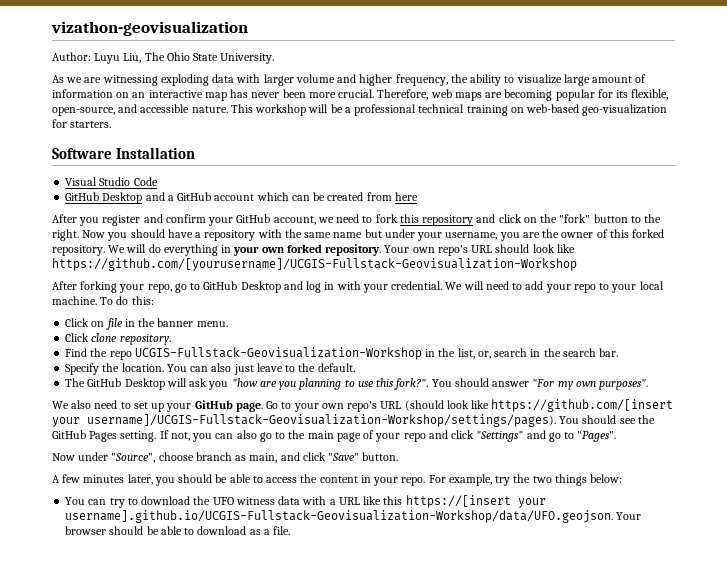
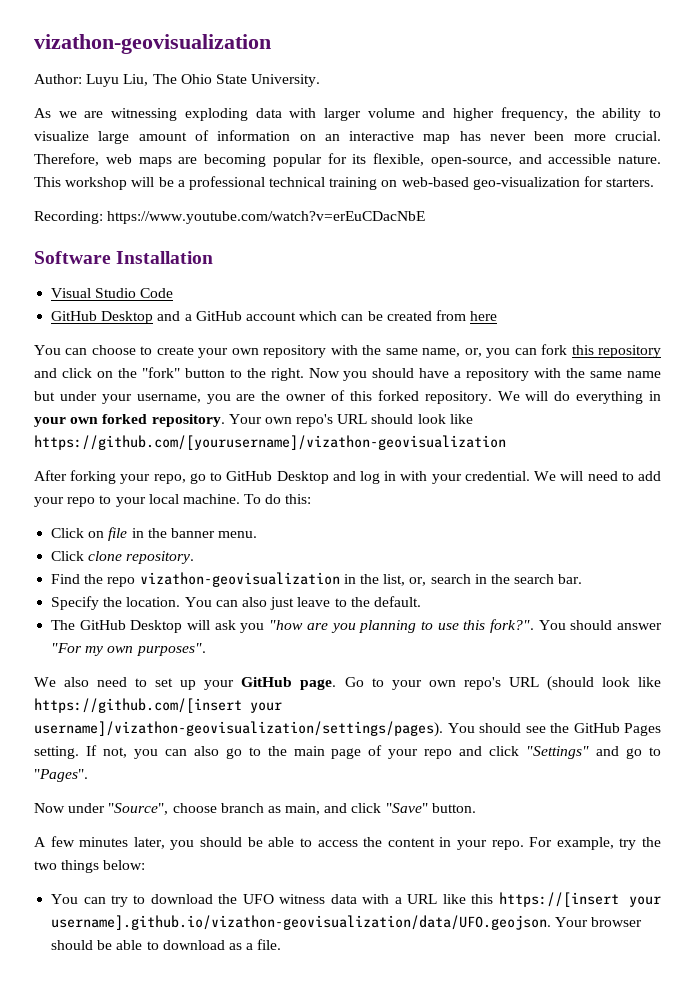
+ Recording: https://www.youtube.com/watch?v=erEuCDacNbE
- After you register and confirm your GitHub account, we need to fork this repository and click on the "fork" button to the right.
+ You can choose to create your own repository with the same name, or, you can fork this repository and click on the "fork" button to the right.
- Your own repo's URL should look like https://github.com/[yourusername]/UCGIS-Fullstack-Geovisualization-Workshop
+ Your own repo's URL should look like https://github.com/[yourusername]/vizathon-geovisualization
- Find the repo UCGIS-Fullstack-Geovisualization-Workshop in the list, or, search in the search bar.
+ Find the repo vizathon-geovisualization in the list, or, search in the search bar.
- Go to your own repo's URL (should look like https://github.com/[insert your username]/UCGIS-Fullstack-Geovisualization-Workshop/settings/pages).
+ Go to your own repo's URL (should look like https://github.com/[insert your username]/vizathon-geovisualization/settings/pages).
- You can try to download the UFO witness data with a URL like this https://[insert your username].github.io/UCGIS-Fullstack-Geovisualization-Workshop/data/UFO.geojson. Your browser should be able to download as a file.
+ You can try to download the UFO witness data with a URL like this https://[insert your username].github.io/vizathon-geovisualization/data/UFO.geojson. Your browser should be able to download as a file.

